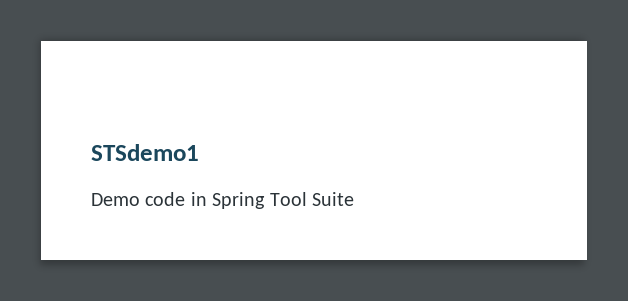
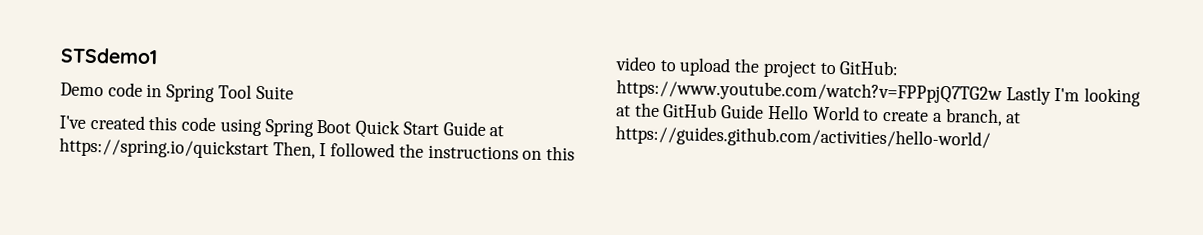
+ I've created this code using Spring Boot Quick Start Guide at https://spring.io/quickstart Then, I followed the instructions on this video to upload the project to GitHub: https://www.youtube.com/watch?v=FPPpjQ7TG2w Lastly I'm looking at the GitHub Guide Hello World to create a branch, at https://guides.github.com/activities/hello-world/

